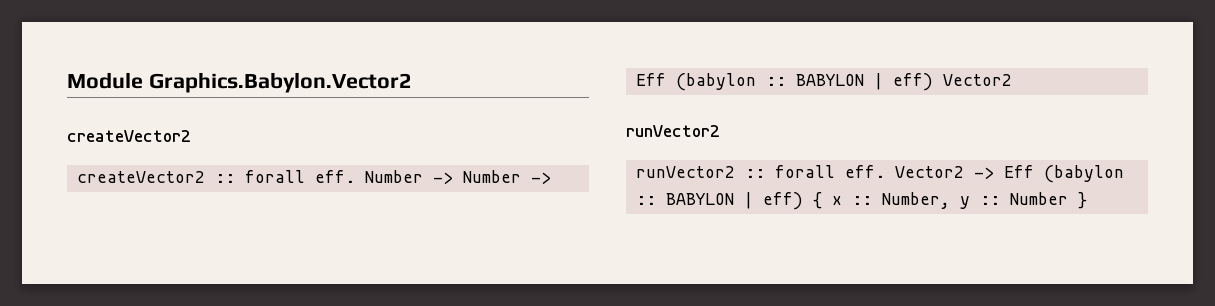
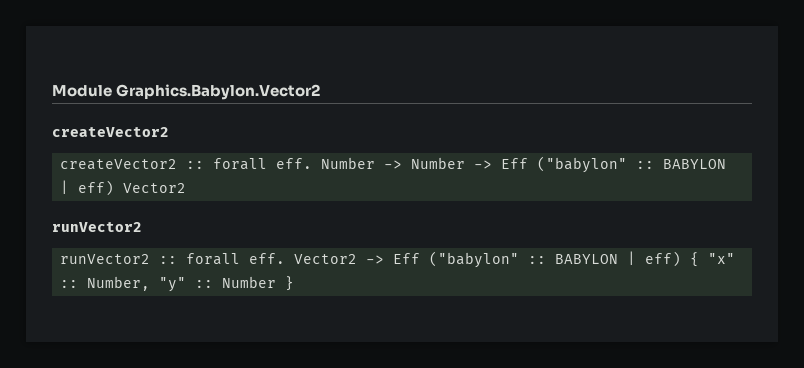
- Number -> Number -> Eff (babylon :: BABYLON | eff) Vector2
+ Number -> Number -> Eff ("babylon" :: BABYLON | eff) Vector2
- Vector2 -> Eff (babylon :: BABYLON | eff) { x :: Number, y :: Number }
+ Vector2 -> Eff ("babylon" :: BABYLON | eff) { "x" :: Number, "y" :: Number }

